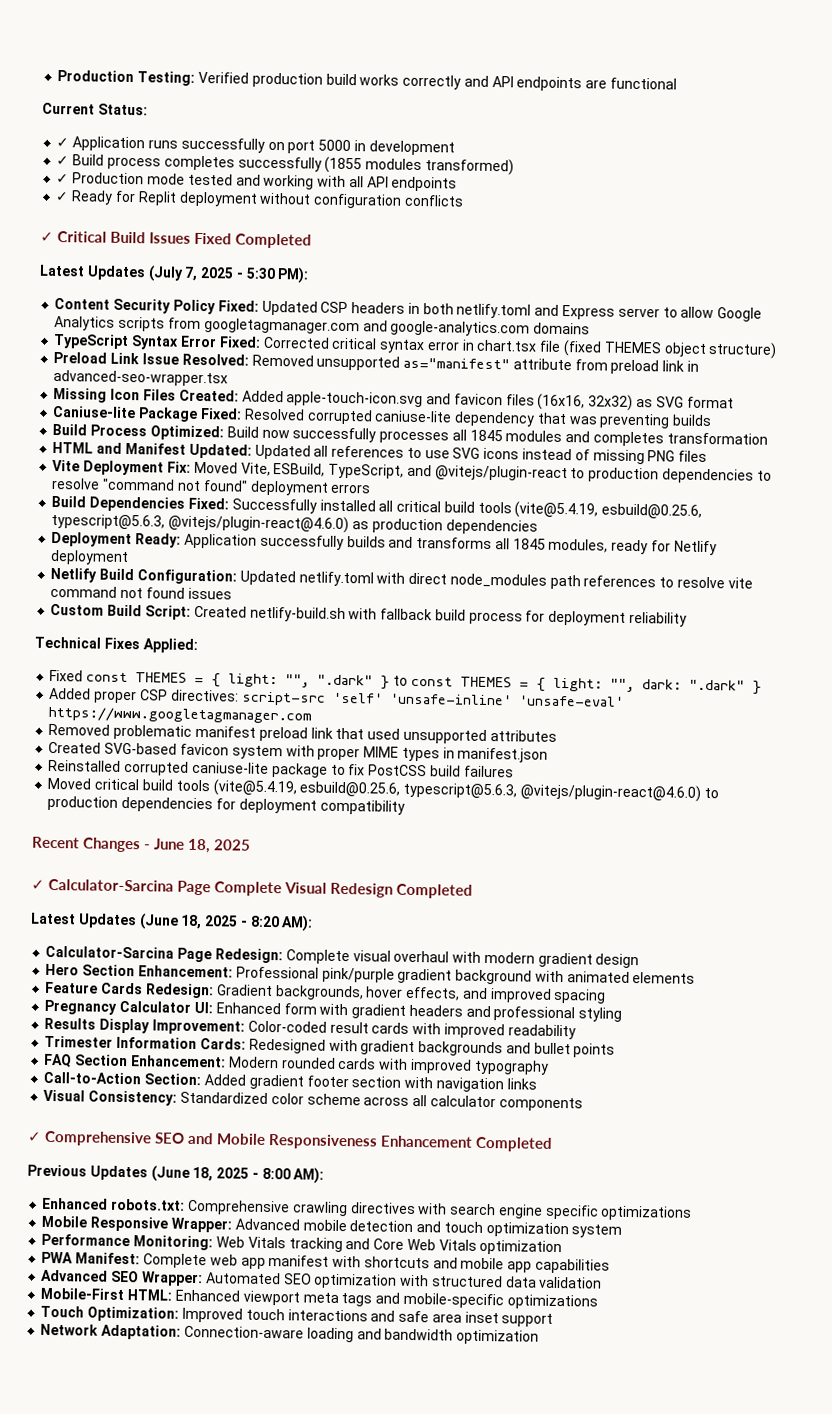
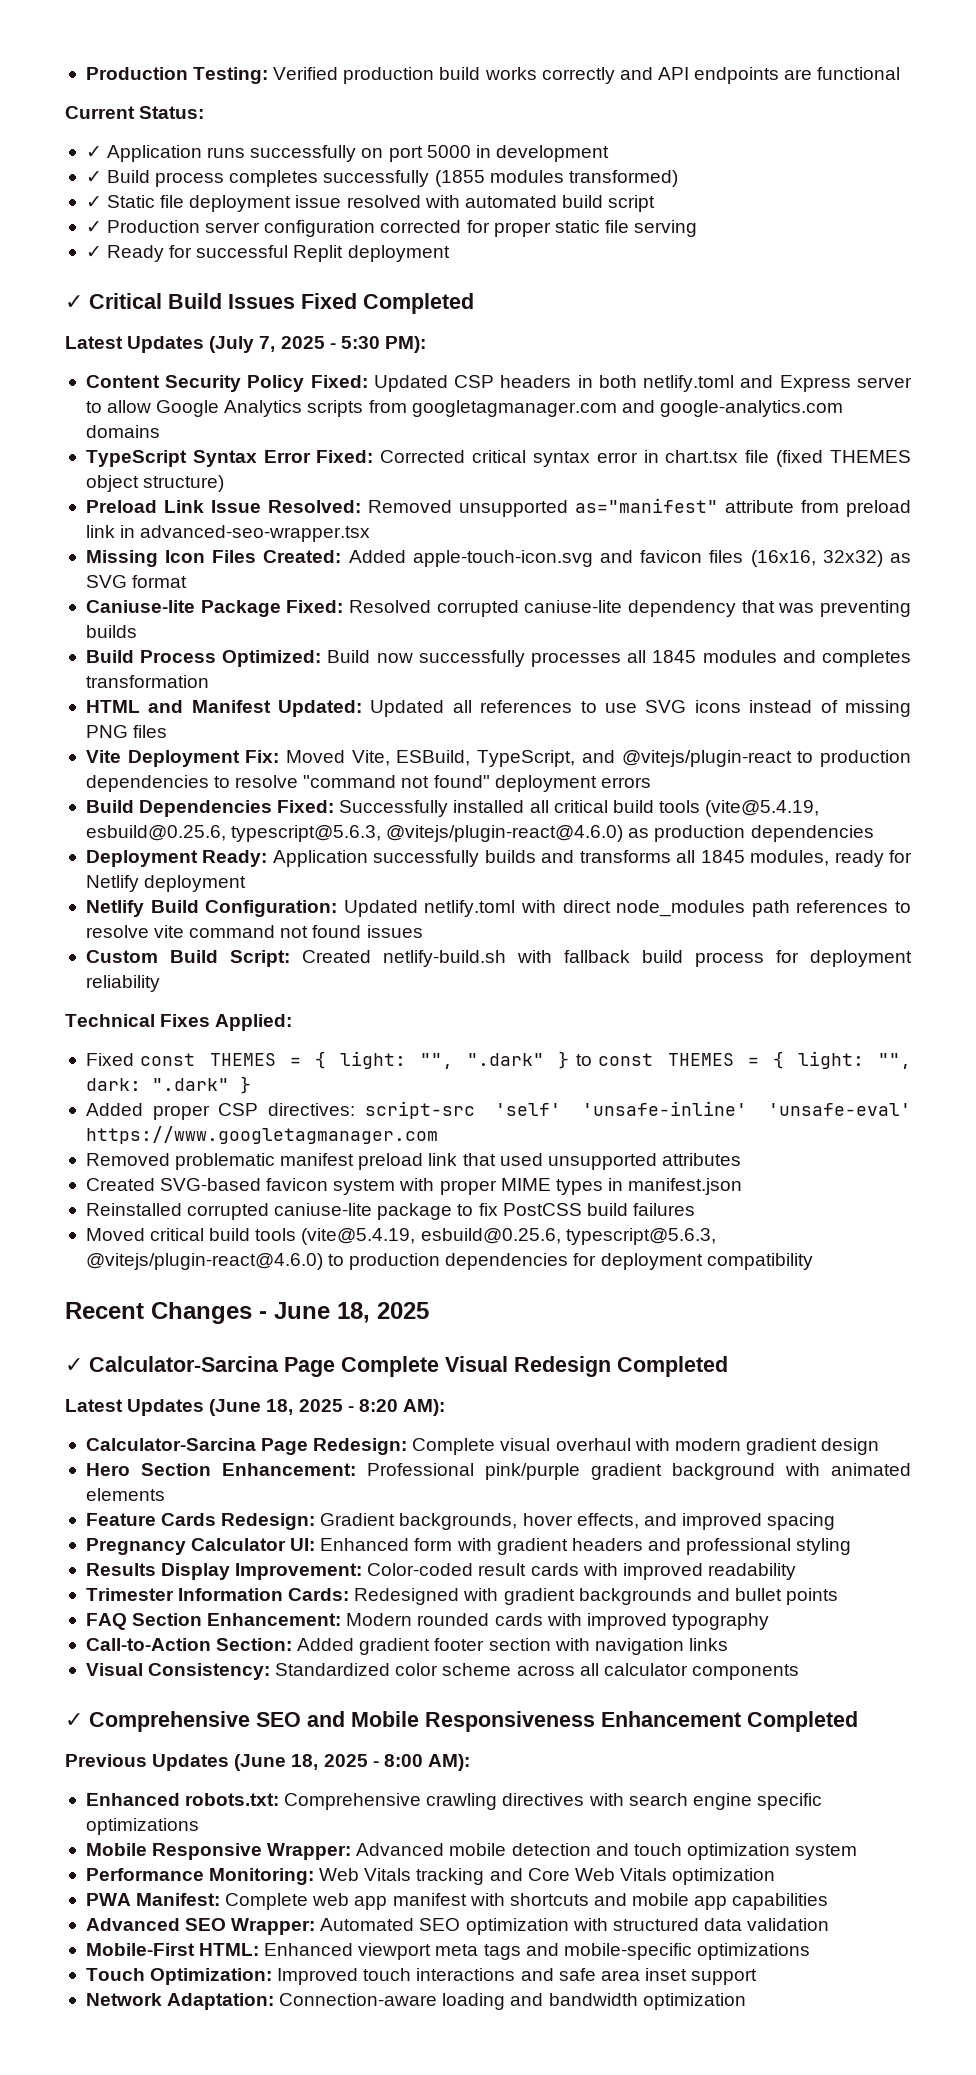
- ✓ Production mode tested and working with all API endpoints
+ ✓ Static file deployment issue resolved with automated build script
+ ✓ Production server configuration corrected for proper static file serving
- ✓ Ready for Replit deployment without configuration conflicts
+ ✓ Ready for successful Replit deployment

